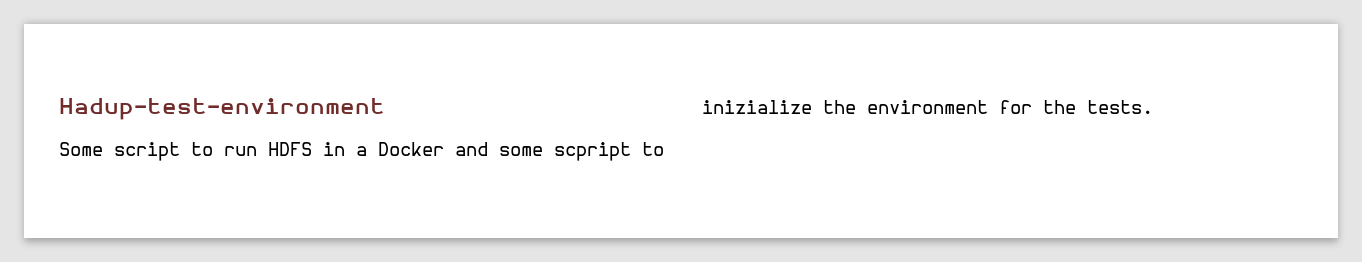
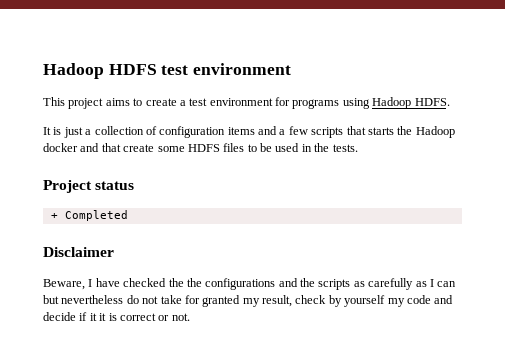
- Hadup-test-environment
- Some script to run HDFS in a Docker and some scpript to inizialize the environment for the tests.
+ Hadoop HDFS test environment
+ This project aims to create a test environment for programs using Hadoop HDFS.
+ It is just a collection of configuration items and a few scripts that starts the Hadoop docker and that create some HDFS files to be used in the tests.
+ Project status
+ + Completed
+ Disclaimer
+ Beware, I have checked the the configurations and the scripts as carefully as I can but nevertheless do not take for granted my result, check by yourself my code and decide if it it is correct or not.

